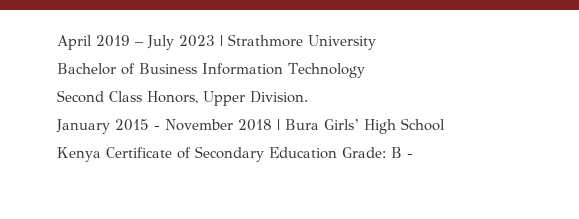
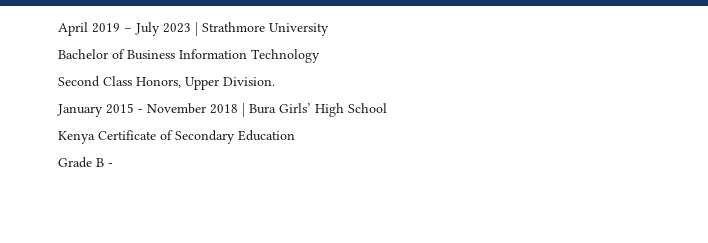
- Kenya Certificate of Secondary Education Grade: B -
+ Kenya Certificate of Secondary Education
+ Grade B -

